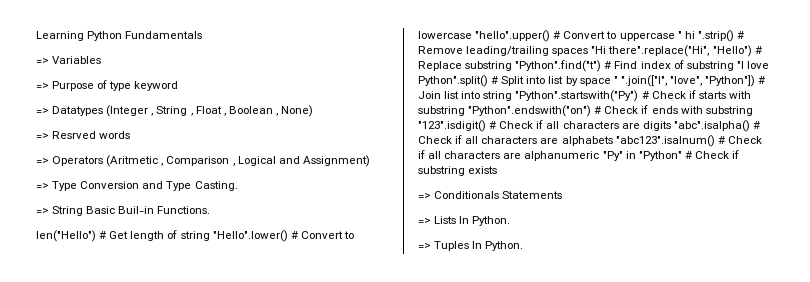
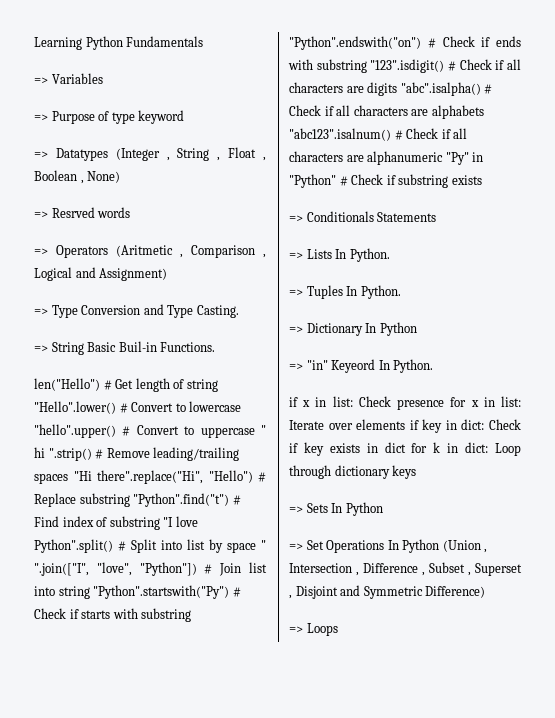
+ => Dictionary In Python
+ => "in" Keyeord In Python.
+ if x in list: Check presence for x in list: Iterate over elements if key in dict: Check if key exists in dict for k in dict: Loop through dictionary keys
+ => Sets In Python
+ => Set Operations In Python (Union , Intersection , Difference , Subset , Superset , Disjoint and Symmetric Difference)
+ => Loops

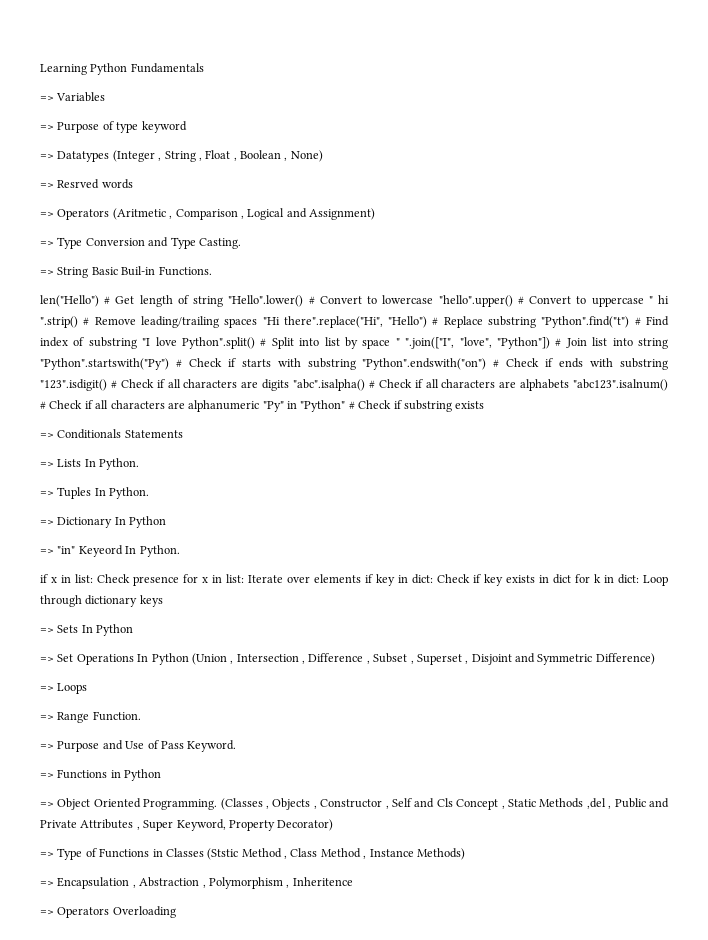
+ => Range Function.
+ => Purpose and Use of Pass Keyword.
+ => Functions in Python
+ => Object Oriented Programming. (Classes , Objects , Constructor , Self and Cls Concept , Static Methods ,del , Public and Private Attributes , Super Keyword, Property Decorator)
+ => Type of Functions in Classes (Ststic Method , Class Method , Instance Methods)
+ => Encapsulation , Abstraction , Polymorphism , Inheritence
+ => Operators Overloading

